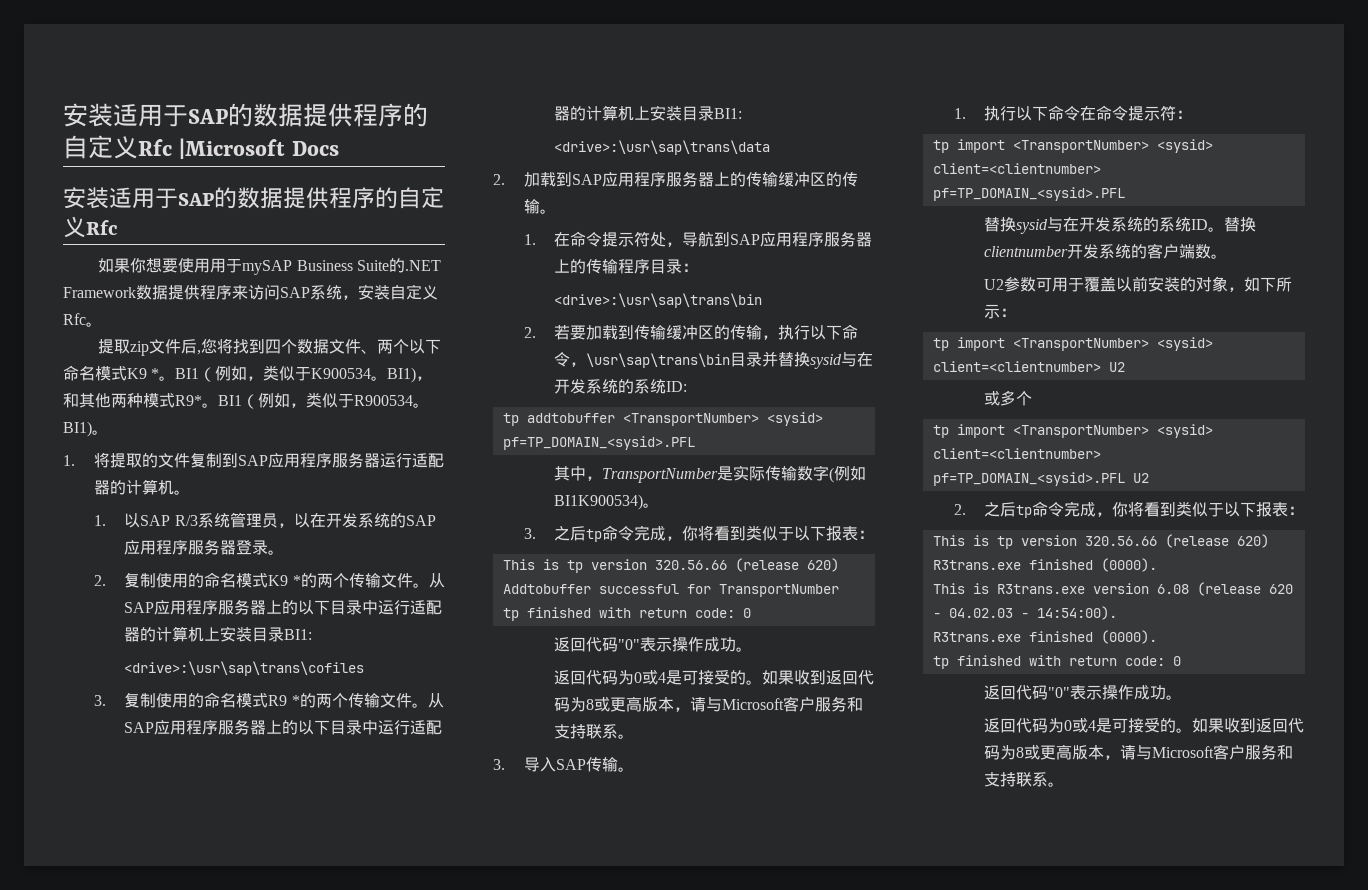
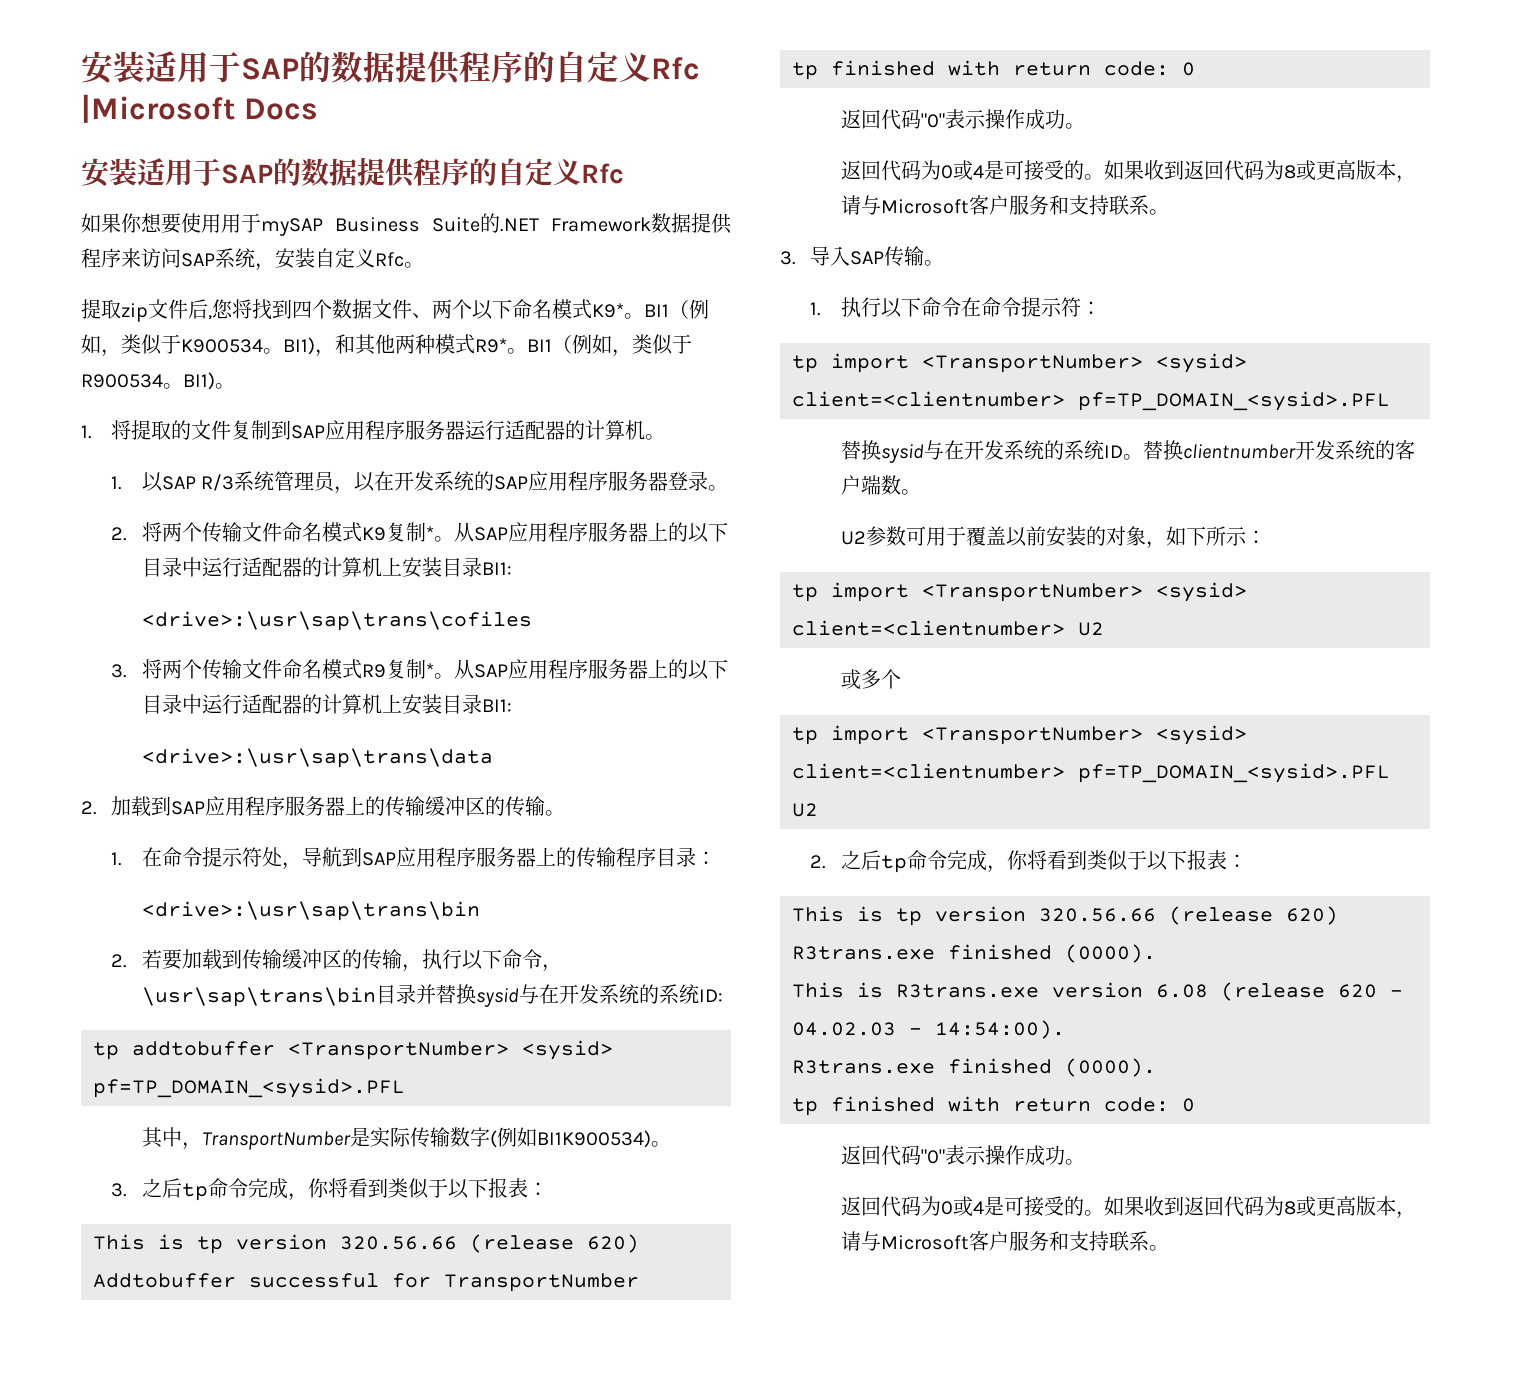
- 提取zip文件后,您将找到四个数据文件、两个以下命名模式K9 *。
+ 提取zip文件后,您将找到四个数据文件、两个以下命名模式K9*。
- 2.复制使用的命名模式K9 *的两个传输文件。
+ 2.将两个传输文件命名模式K9复制*。
- 3.复制使用的命名模式R9 *的两个传输文件。
+ 3.将两个传输文件命名模式R9复制*。

